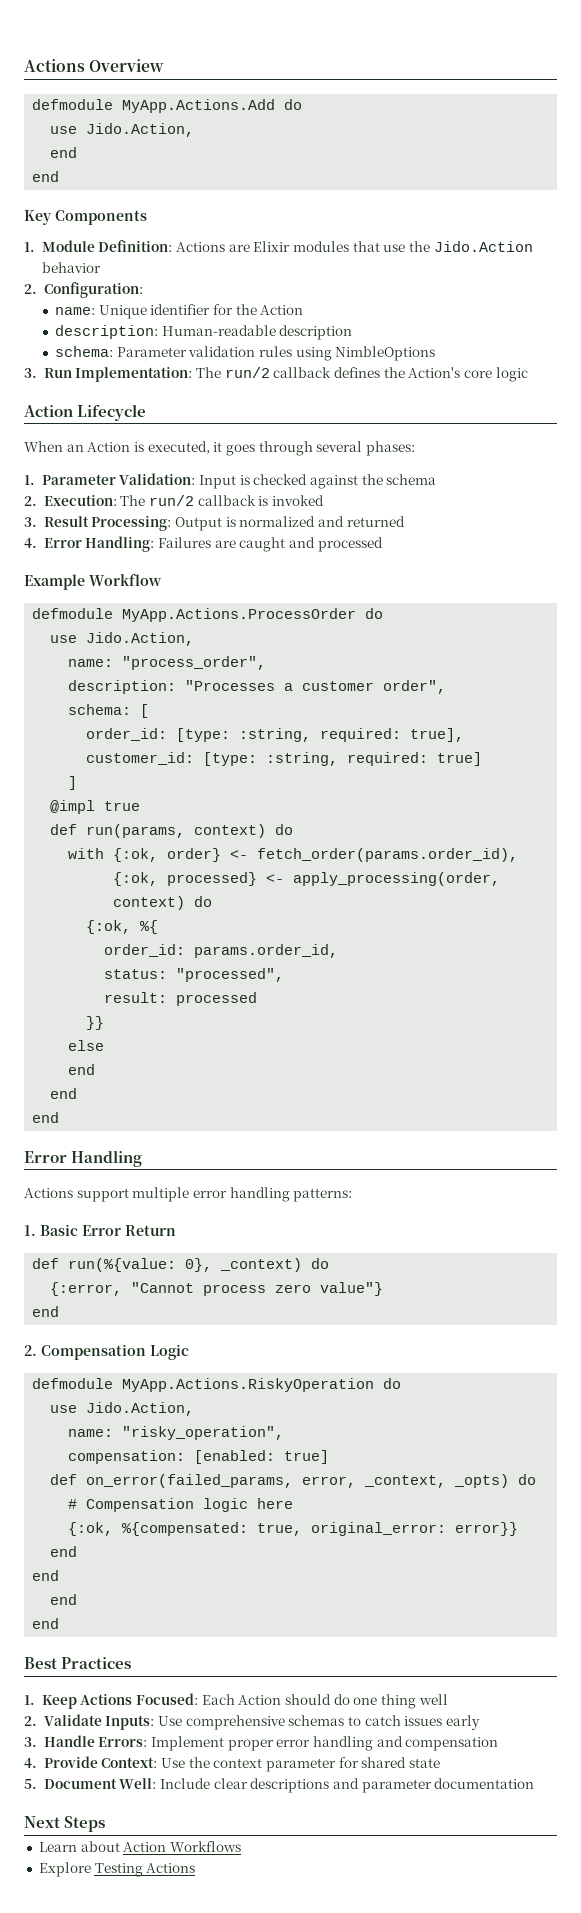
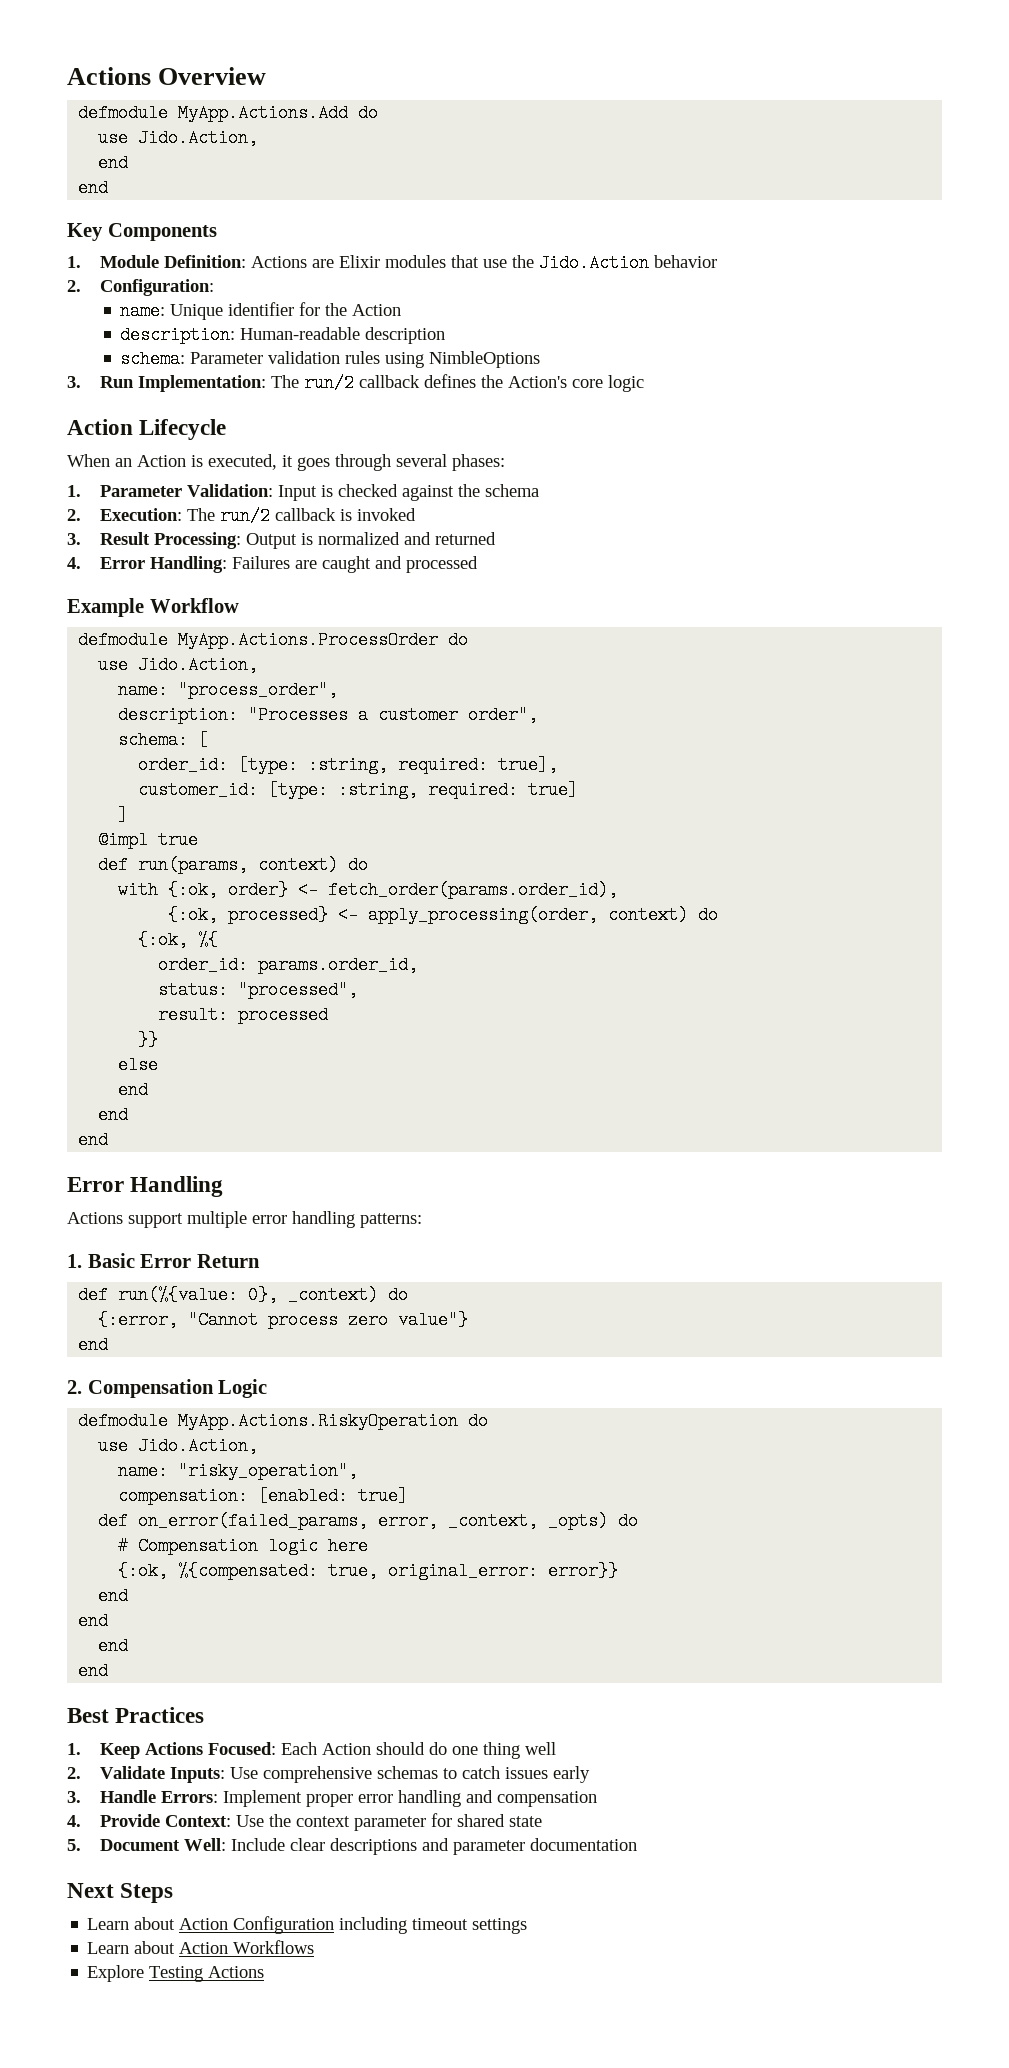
+ Learn about Action Configuration including timeout settings

